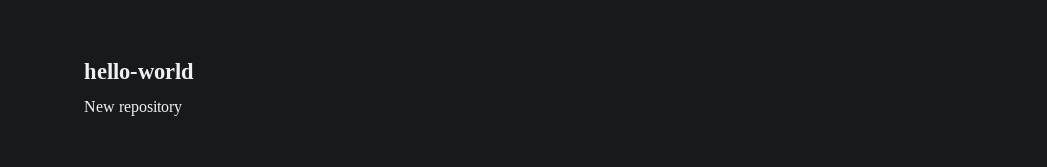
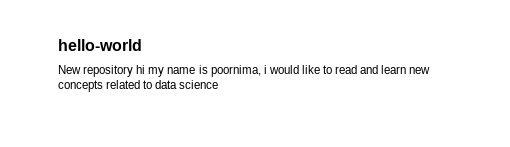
- New repository
+ New repository hi my name is poornima, i would like to read and learn new concepts related to data science

